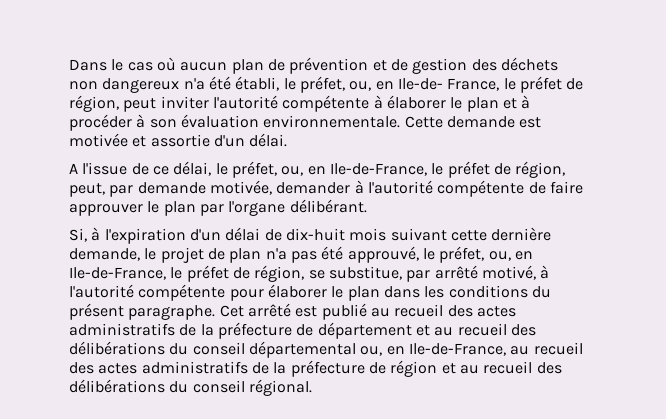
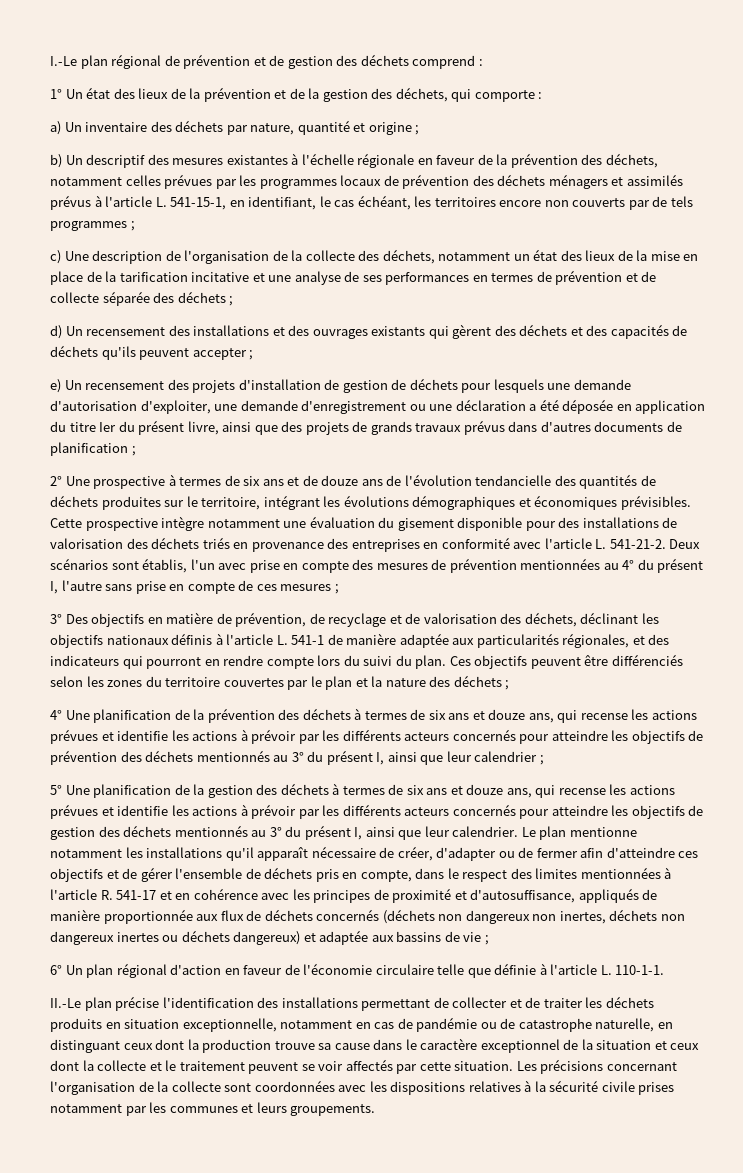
- Dans le cas où aucun plan de prévention et de gestion des déchets non dangereux n'a été établi, le préfet, ou, en Ile-de- France, le préfet de région, peut inviter l'autorité compétente à élaborer le plan et à procéder à son évaluation environnementale. Cette demande est motivée et assortie d'un délai.
- A l'issue de ce délai, le préfet, ou, en Ile-de-France, le préfet de région, peut, par demande motivée, demander à l'autorité compétente de faire approuver le plan par l'organe délibérant.
- Si, à l'expiration d'un délai de dix-huit mois suivant cette dernière demande, le projet de plan n'a pas été approuvé, le préfet, ou, en Ile-de-France, le préfet de région, se substitue, par arrêté motivé, à l'autorité compétente pour élaborer le plan dans les conditions du présent paragraphe. Cet arrêté est publié au recueil des actes administratifs de la préfecture de département et au recueil des délibérations du conseil départemental ou, en Ile-de-France, au recueil des actes administratifs de la préfecture de région et au recueil des délibérations du conseil régional.
+ I.-Le plan régional de prévention et de gestion des déchets comprend :
+ 1° Un état des lieux de la prévention et de la gestion des déchets, qui comporte :
+ a) Un inventaire des déchets par nature, quantité et origine ;
+ b) Un descriptif des mesures existantes à l'échelle régionale en faveur de la prévention des déchets, notamment celles prévues par les programmes locaux de prévention des déchets ménagers et assimilés prévus à l'article L. 541-15-1, en identifiant, le cas échéant, les territoires encore non couverts par de tels programmes ;
+ c) Une description de l'organisation de la collecte des déchets, notamment un état des lieux de la mise en place de la tarification incitative et une analyse de ses performances en termes de prévention et de collecte séparée des déchets ;
+ d) Un recensement des installations et des ouvrages existants qui gèrent des déchets et des capacités de déchets qu'ils peuvent accepter ;
+ e) Un recensement des projets d'installation de gestion de déchets pour lesquels une demande d'autorisation d'exploiter, une demande d'enregistrement ou une déclaration a été déposée en application du titre Ier du présent livre, ainsi que des projets de grands travaux prévus dans d'autres documents de planification ;
+ 2° Une prospective à termes de six ans et de douze ans de l'évolution tendancielle des quantités de déchets produites sur le territoire, intégrant les évolutions démographiques et économiques prévisibles. Cette prospective intègre notamment une évaluation du gisement disponible pour des installations de valorisation des déchets triés en provenance des entreprises en conformité avec l'article L. 541-21-2. Deux scénarios sont établis, l'un avec prise en compte des mesures de prévention mentionnées au 4° du présent I, l'autre sans prise en compte de ces mesures ;
+ 3° Des objectifs en matière de prévention, de recyclage et de valorisation des déchets, déclinant les objectifs nationaux définis à l'article L. 541-1 de manière adaptée aux particularités régionales, et des indicateurs qui pourront en rendre compte lors du suivi du plan. Ces objectifs peuvent être différenciés selon les zones du territoire couvertes par le plan et la nature des déchets ;
+ 4° Une planification de la prévention des déchets à termes de six ans et douze ans, qui recense les actions prévues et identifie les actions à prévoir par les différents acteurs concernés pour atteindre les objectifs de prévention des déchets mentionnés au 3° du présent I, ainsi que leur calendrier ;
+ 5° Une planification de la gestion des déchets à termes de six ans et douze ans, qui recense les actions prévues et identifie les actions à prévoir par les différents acteurs concernés pour atteindre les objectifs de gestion des déchets mentionnés au 3° du présent I, ainsi que leur calendrier. Le plan mentionne notamment les installations qu'il apparaît nécessaire de créer, d'adapter ou de fermer afin d'atteindre ces objectifs et de gérer l'ensemble de déchets pris en compte, dans le respect des limites mentionnées à l'article R. 541-17 et en cohérence avec les principes de proximité et d'autosuffisance, appliqués de manière proportionnée aux flux de déchets concernés (déchets non dangereux non inertes, déchets non dangereux inertes ou déchets dangereux) et adaptée aux bassins de vie ;
+ 6° Un plan régional d'action en faveur de l'économie circulaire telle que définie à l'article L. 110-1-1.
+ II.-Le plan précise l'identification des installations permettant de collecter et de traiter les déchets produits en situation exceptionnelle, notamment en cas de pandémie ou de catastrophe naturelle, en distinguant ceux dont la production trouve sa cause dans le caractère exceptionnel de la situation et ceux dont la collecte et le traitement peuvent se voir affectés par cette situation. Les précisions concernant l'organisation de la collecte sont coordonnées avec les dispositions relatives à la sécurité civile prises notamment par les communes et leurs groupements.

